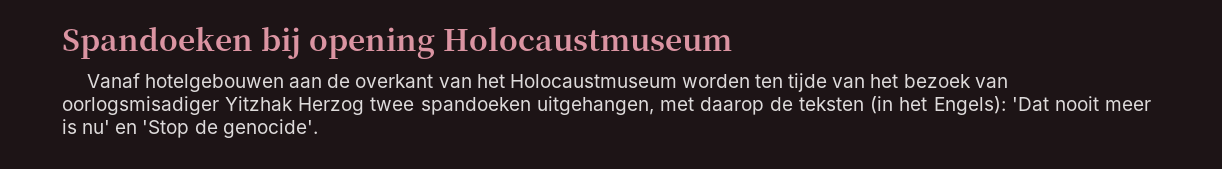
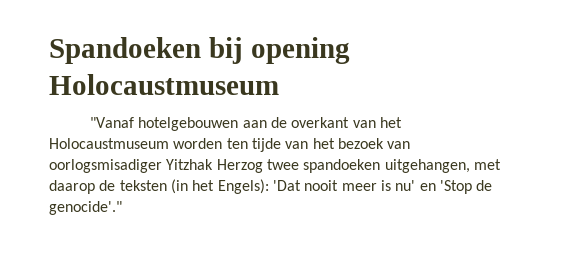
- Vanaf hotelgebouwen aan de overkant van het Holocaustmuseum worden ten tijde van het bezoek van oorlogsmisadiger Yitzhak Herzog twee spandoeken uitgehangen, met daarop de teksten (in het Engels): 'Dat nooit meer is nu' en 'Stop de genocide'.
+ "Vanaf hotelgebouwen aan de overkant van het Holocaustmuseum worden ten tijde van het bezoek van oorlogsmisadiger Yitzhak Herzog twee spandoeken uitgehangen, met daarop de teksten (in het Engels): 'Dat nooit meer is nu' en 'Stop de genocide'."

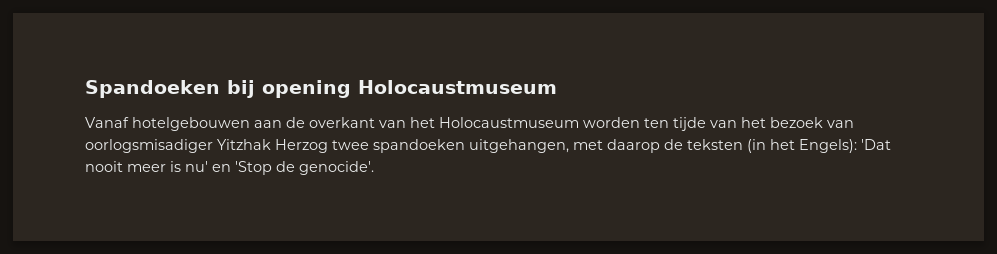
- "Vanaf hotelgebouwen aan de overkant van het Holocaustmuseum worden ten tijde van het bezoek van oorlogsmisadiger Yitzhak Herzog twee spandoeken uitgehangen, met daarop de teksten (in het Engels): 'Dat nooit meer is nu' en 'Stop de genocide'."
+ Vanaf hotelgebouwen aan de overkant van het Holocaustmuseum worden ten tijde van het bezoek van oorlogsmisadiger Yitzhak Herzog twee spandoeken uitgehangen, met daarop de teksten (in het Engels): 'Dat nooit meer is nu' en 'Stop de genocide'.

